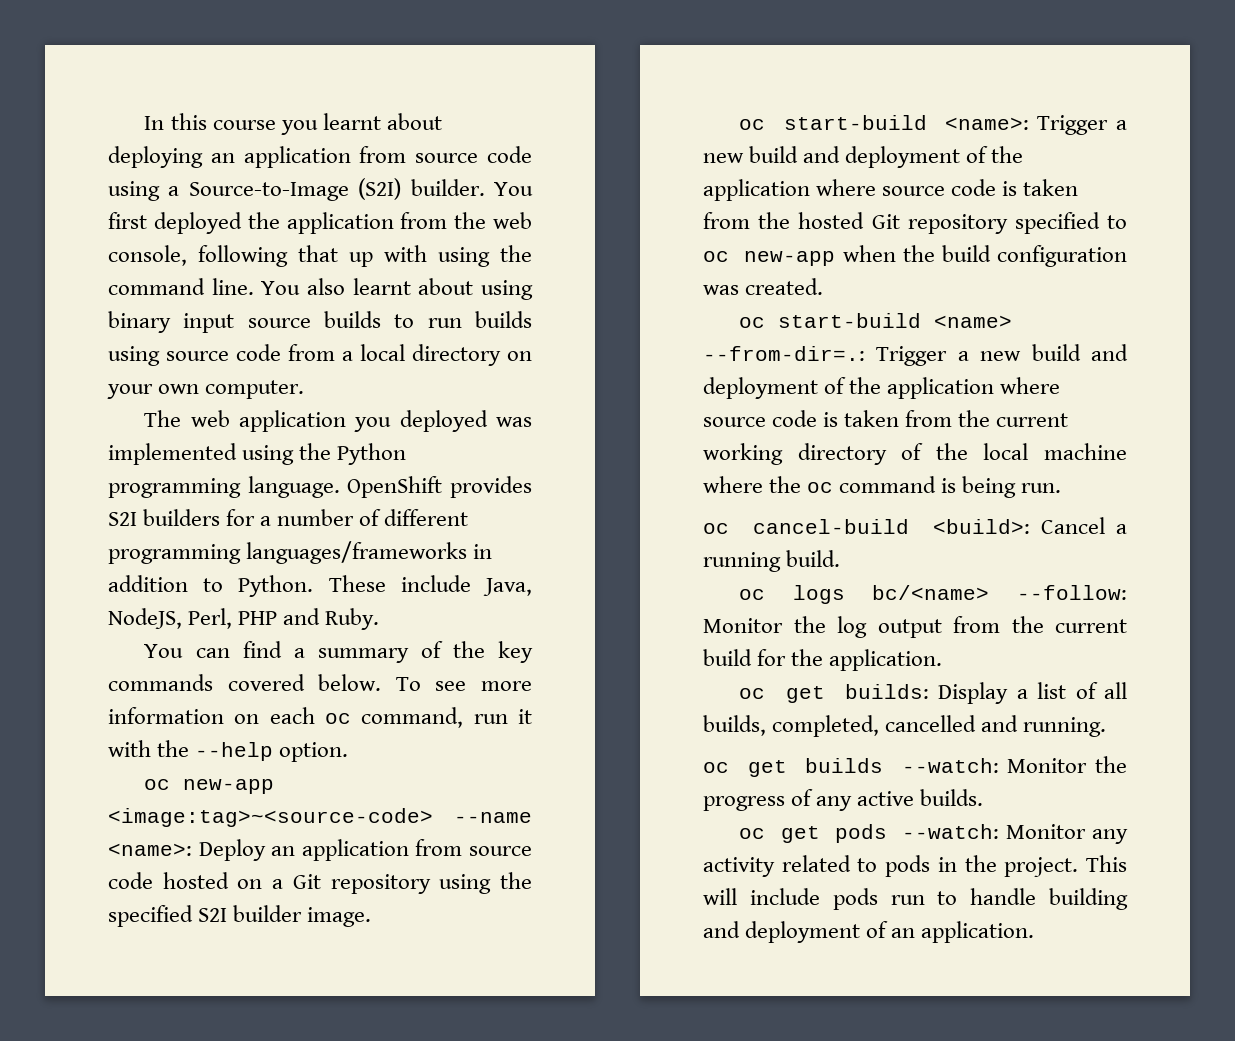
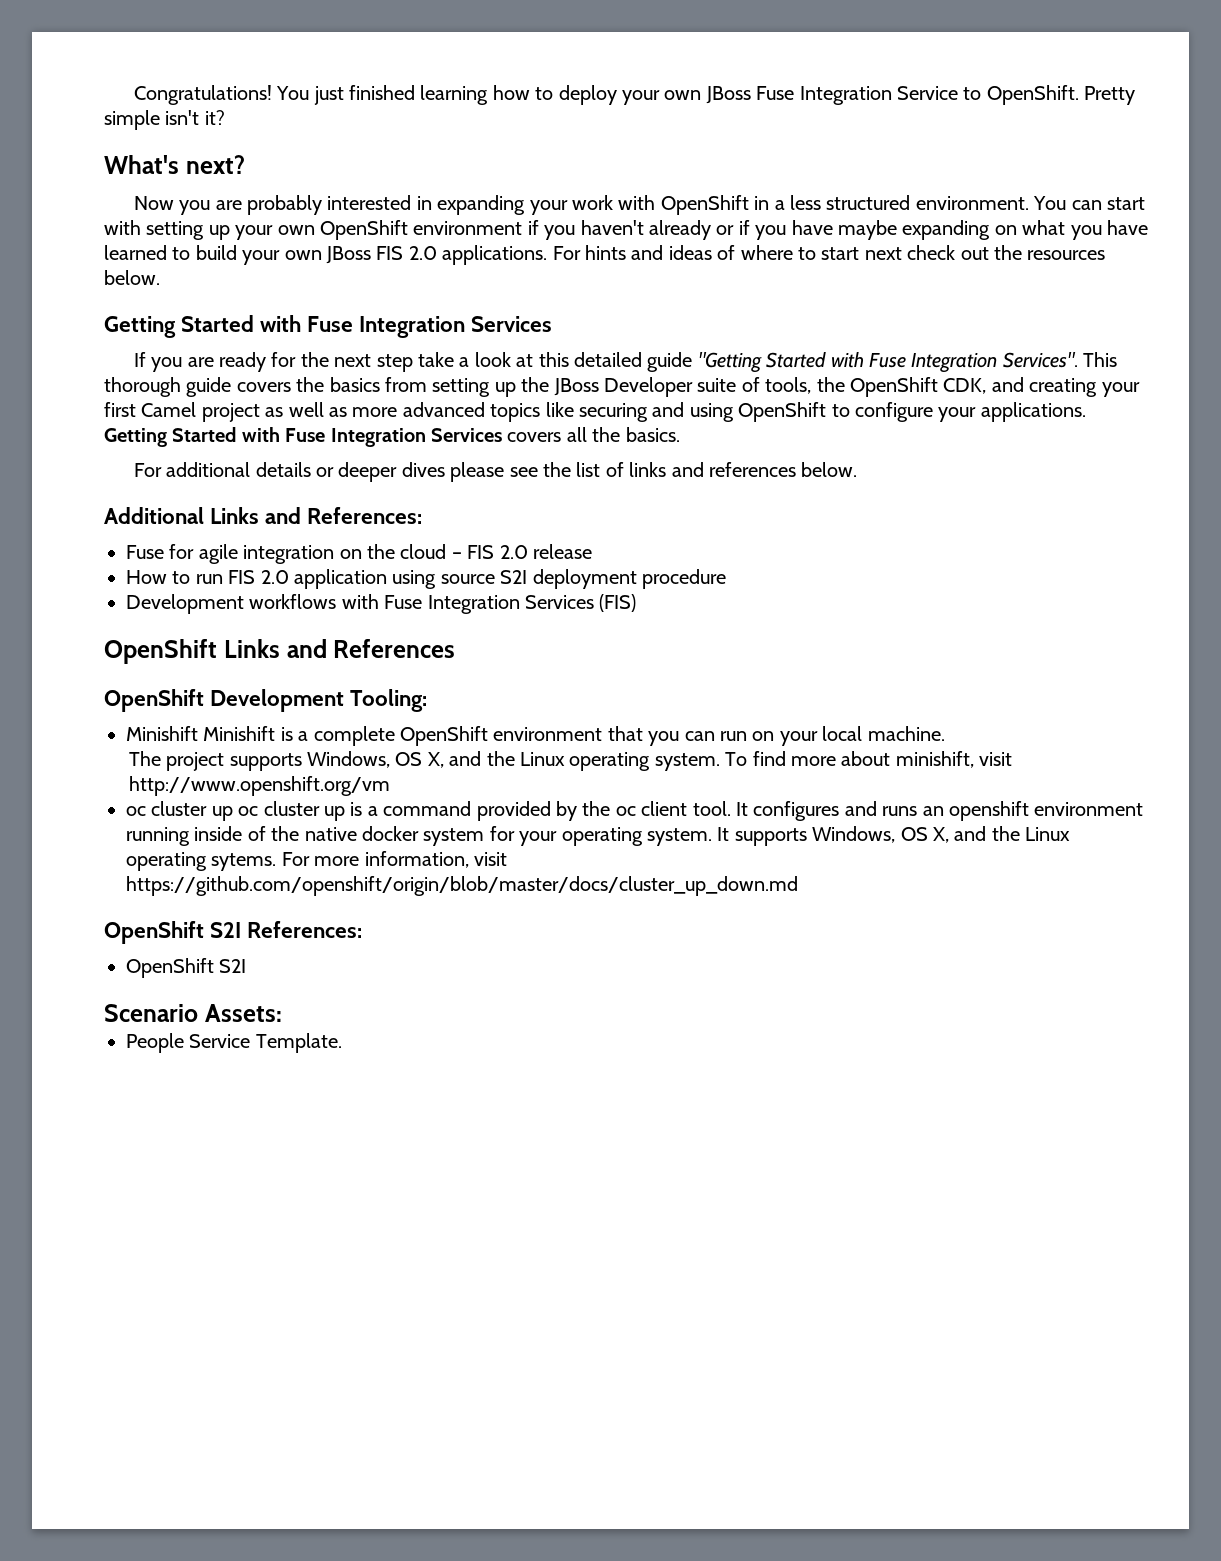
- In this course you learnt about deploying an application from source code using a Source-to-Image (S2I) builder. You first deployed the application from the web console, following that up with using the command line. You also learnt about using binary input source builds to run builds using source code from a local directory on your own computer.
- The web application you deployed was implemented using the Python programming language. OpenShift provides S2I builders for a number of different programming languages/frameworks in addition to Python. These include Java, NodeJS, Perl, PHP and Ruby.
- You can find a summary of the key commands covered below. To see more information on each oc command, run it with the --help option.
- oc new-app <image:tag>~<source-code> --name <name>: Deploy an application from source code hosted on a Git repository using the specified S2I builder image.
- oc start-build <name>: Trigger a new build and deployment of the application where source code is taken from the hosted Git repository specified to oc new-app when the build configuration was created.
- oc start-build <name> --from-dir=.: Trigger a new build and deployment of the application where source code is taken from the current working directory of the local machine where the oc command is being run.
- oc cancel-build <build>: Cancel a running build.
- oc logs bc/<name> --follow: Monitor the log output from the current build for the application.
- oc get builds: Display a list of all builds, completed, cancelled and running.
- oc get builds --watch: Monitor the progress of any active builds.
- oc get pods --watch: Monitor any activity related to pods in the project. This will include pods run to handle building and deployment of an application.
+ Congratulations! You just finished learning how to deploy your own JBoss Fuse Integration Service to OpenShift. Pretty simple isn't it?
+ What's next?
+ Now you are probably interested in expanding your work with OpenShift in a less structured environment. You can start with setting up your own OpenShift environment if you haven't already or if you have maybe expanding on what you have learned to build your own JBoss FIS 2.0 applications. For hints and ideas of where to start next check out the resources below.
+ Getting Started with Fuse Integration Services
+ If you are ready for the next step take a look at this detailed guide "Getting Started with Fuse Integration Services". This thorough guide covers the basics from setting up the JBoss Developer suite of tools, the OpenShift CDK, and creating your first Camel project as well as more advanced topics like securing and using OpenShift to configure your applications. Getting Started with Fuse Integration Services covers all the basics.
+ For additional details or deeper dives please see the list of links and references below.
+ Additional Links and References:
+ Fuse for agile integration on the cloud – FIS 2.0 release
+ How to run FIS 2.0 application using source S2I deployment procedure
+ Development workflows with Fuse Integration Services (FIS)
+ OpenShift Links and References
+ OpenShift Development Tooling:
+ Minishift Minishift is a complete OpenShift environment that you can run on your local machine.
+ The project supports Windows, OS X, and the Linux operating system. To find more about minishift, visit http://www.openshift.org/vm
+ oc cluster up oc cluster up is a command provided by the oc client tool. It configures and runs an openshift environment running inside of the native docker system for your operating system. It supports Windows, OS X, and the Linux operating sytems. For more information, visit https://github.com/openshift/origin/blob/master/docs/cluster_up_down.md
+ OpenShift S2I References:
+ OpenShift S2I
+ Scenario Assets:
+ People Service Template.

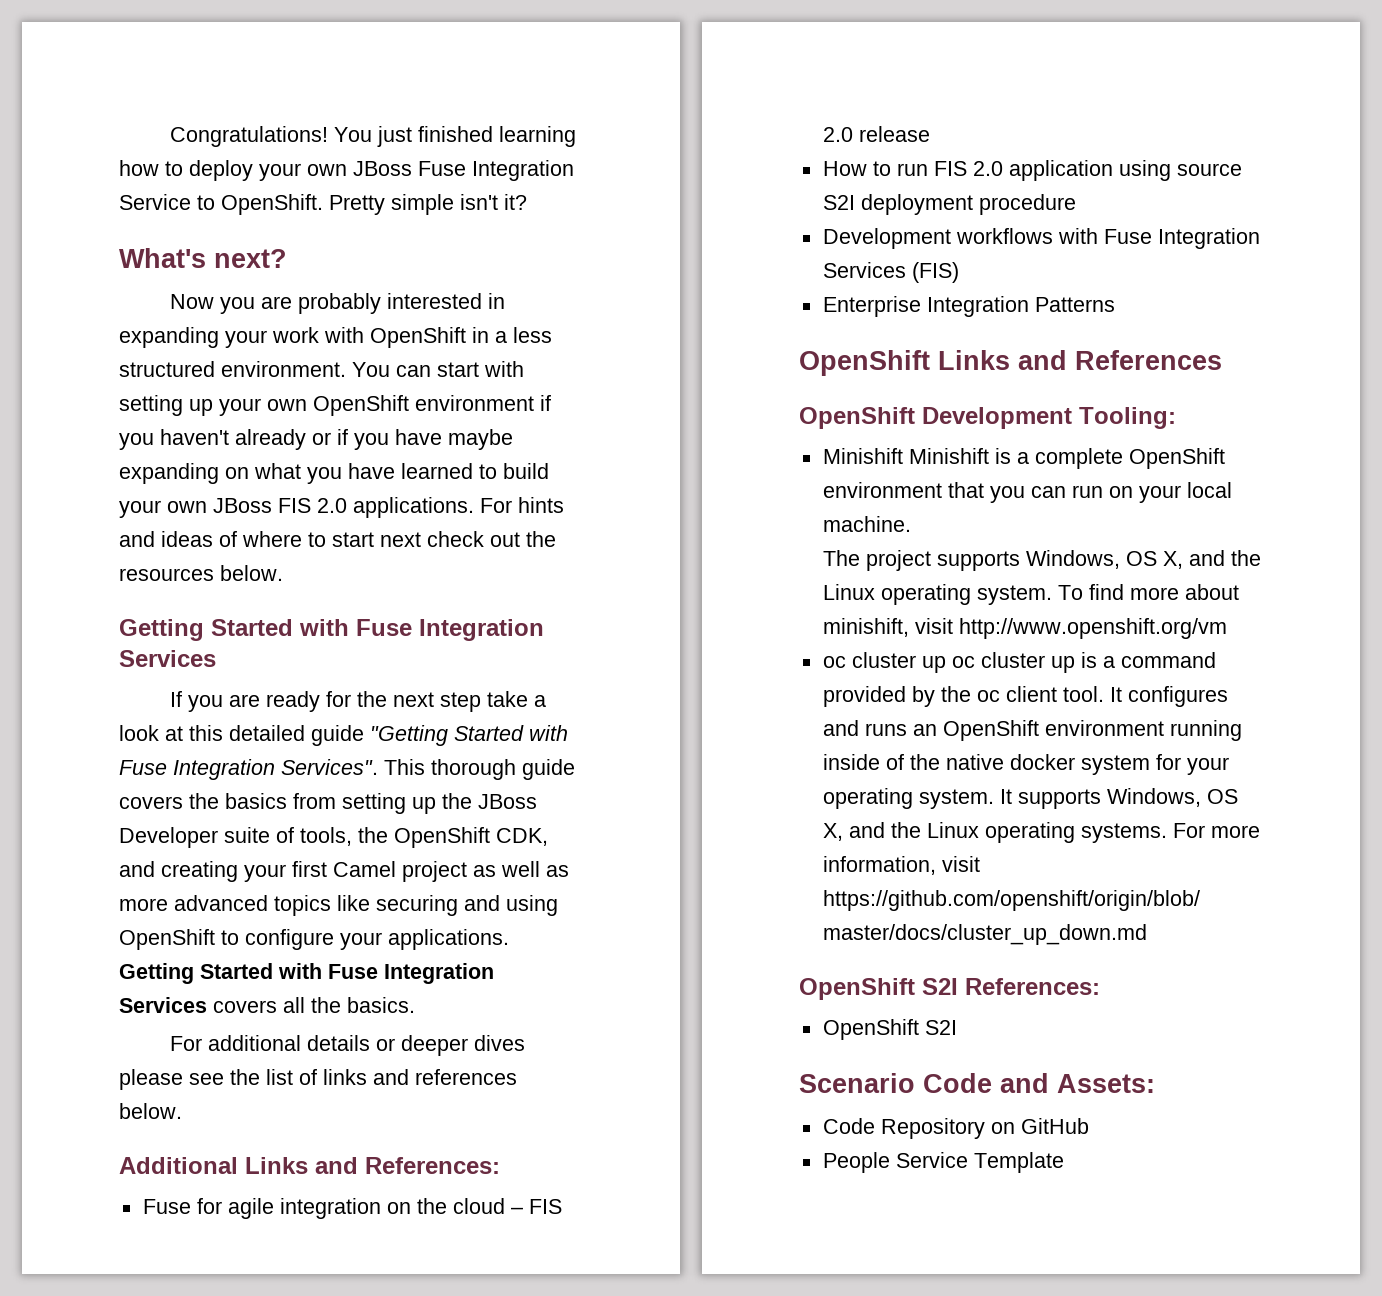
+ Enterprise Integration Patterns
- It configures and runs an openshift environment running inside of the native docker system for your operating system.
+ It configures and runs an OpenShift environment running inside of the native docker system for your operating system.
- It supports Windows, OS X, and the Linux operating sytems.
+ It supports Windows, OS X, and the Linux operating systems.
- Scenario Assets:
+ Scenario Code and Assets:
+ Code Repository on GitHub
- People Service Template.
+ People Service Template

